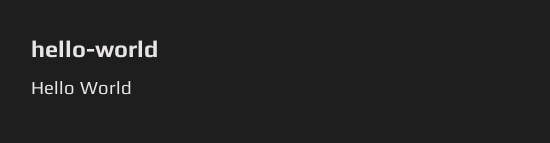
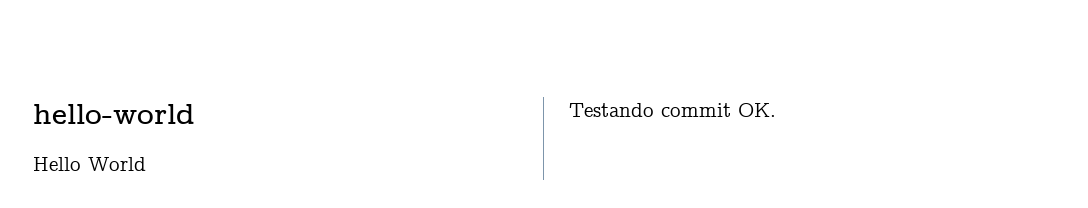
+ Testando commit OK.

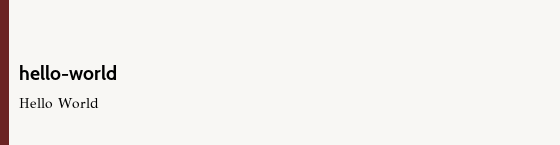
- Testando commit OK.

